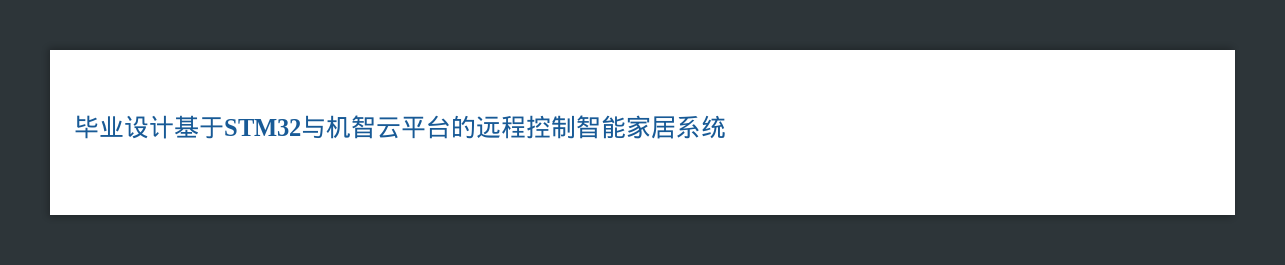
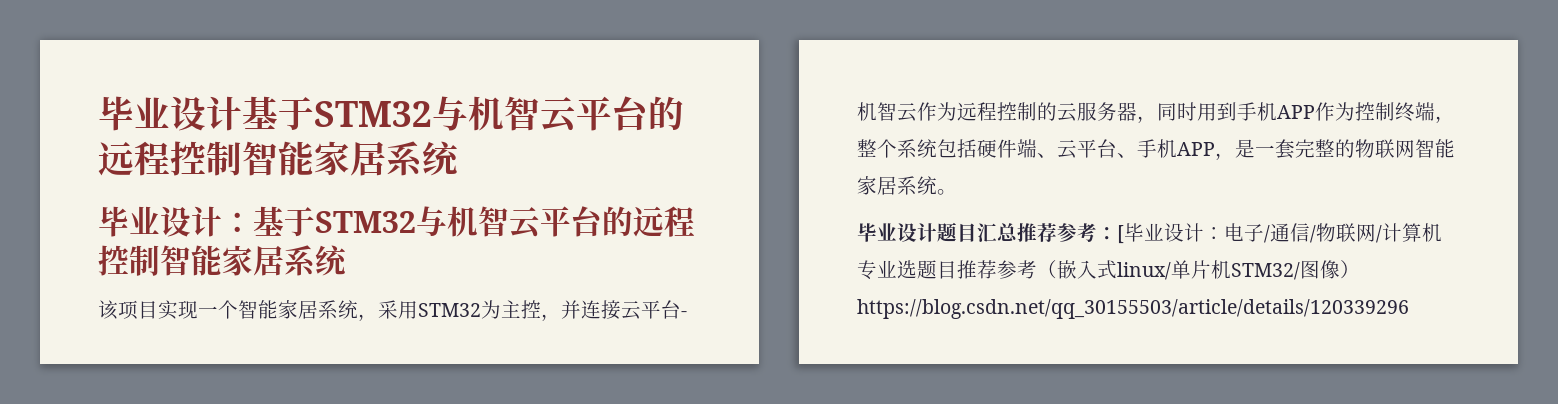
+ 毕业设计：基于STM32与机智云平台的远程控制智能家居系统
+ 该项目实现一个智能家居系统，采用STM32为主控，并连接云平台-机智云作为远程控制的云服务器，同时用到手机APP作为控制终端，整个系统包括硬件端、云平台、手机APP，是一套完整的物联网智能家居系统。
+ 毕业设计题目汇总推荐参考：[毕业设计：电子/通信/物联网/计算机专业选题目推荐参考（嵌入式linux/单片机STM32/图像）https://blog.csdn.net/qq_30155503/article/details/120339296

